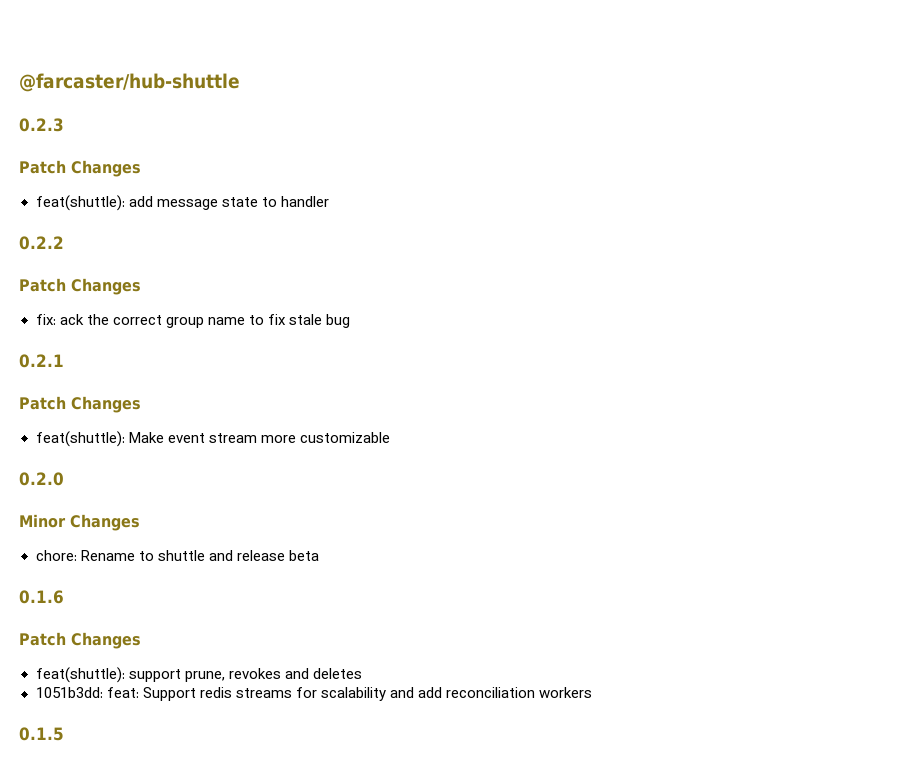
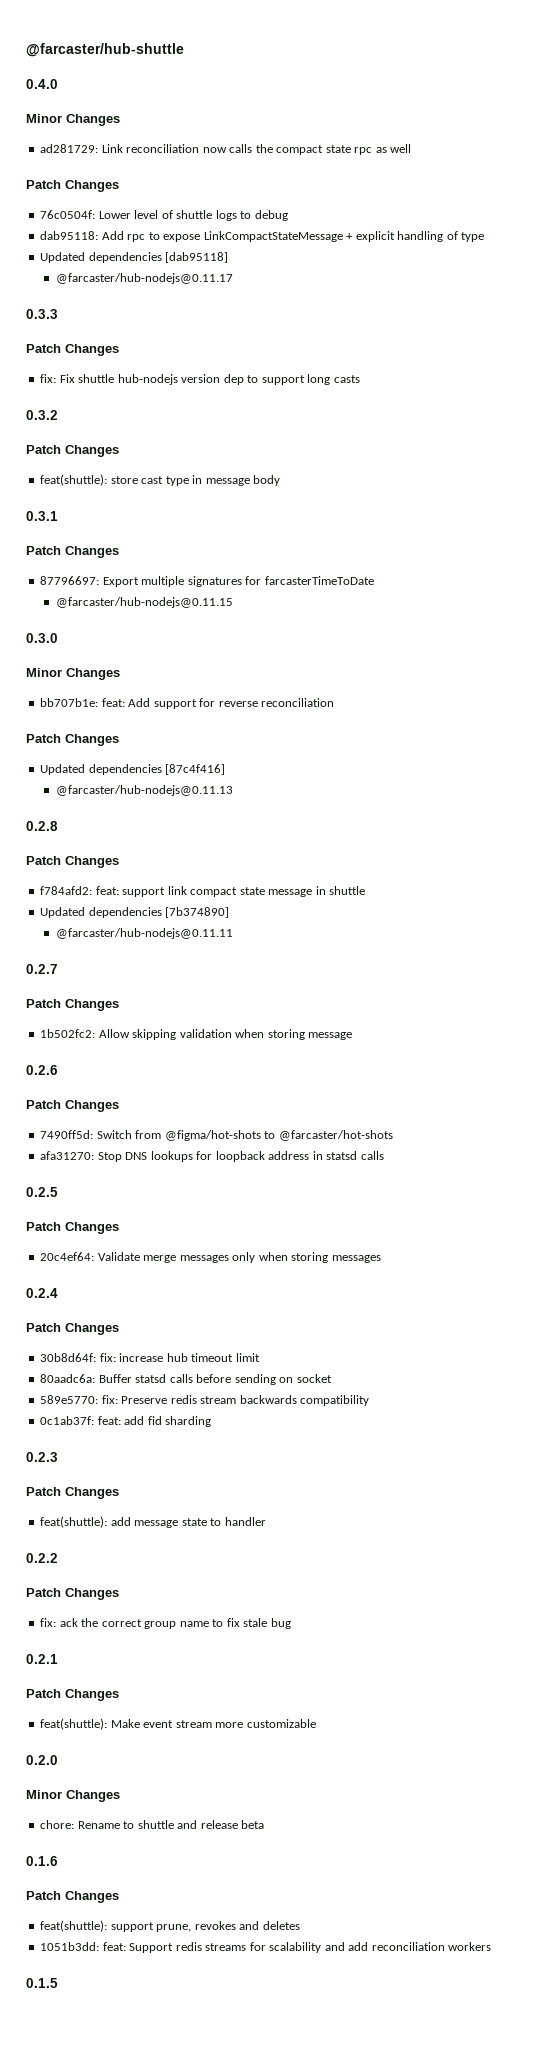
+ 0.4.0
+ Minor Changes
+ ad281729: Link reconciliation now calls the compact state rpc as well
+ Patch Changes
+ 76c0504f: Lower level of shuttle logs to debug
+ dab95118: Add rpc to expose LinkCompactStateMessage + explicit handling of type
+ Updated dependencies [dab95118]
+ @farcaster/hub-nodejs@0.11.17
+ 0.3.3
+ Patch Changes
+ fix: Fix shuttle hub-nodejs version dep to support long casts
+ 0.3.2
+ Patch Changes
+ feat(shuttle): store cast type in message body
+ 0.3.1
+ Patch Changes
+ 87796697: Export multiple signatures for farcasterTimeToDate
+ @farcaster/hub-nodejs@0.11.15
+ 0.3.0
+ Minor Changes
+ bb707b1e: feat: Add support for reverse reconciliation
+ Patch Changes
+ Updated dependencies [87c4f416]
+ @farcaster/hub-nodejs@0.11.13
+ 0.2.8
+ Patch Changes
+ f784afd2: feat: support link compact state message in shuttle
+ Updated dependencies [7b374890]
+ @farcaster/hub-nodejs@0.11.11
+ 0.2.7
+ Patch Changes
+ 1b502fc2: Allow skipping validation when storing message
+ 0.2.6
+ Patch Changes
+ 7490ff5d: Switch from @figma/hot-shots to @farcaster/hot-shots
+ afa31270: Stop DNS lookups for loopback address in statsd calls
+ 0.2.5
+ Patch Changes
+ 20c4ef64: Validate merge messages only when storing messages
+ 0.2.4
+ Patch Changes
+ 30b8d64f: fix: increase hub timeout limit
+ 80aadc6a: Buffer statsd calls before sending on socket
+ 589e5770: fix: Preserve redis stream backwards compatibility
+ 0c1ab37f: feat: add fid sharding

